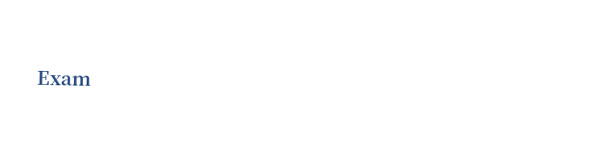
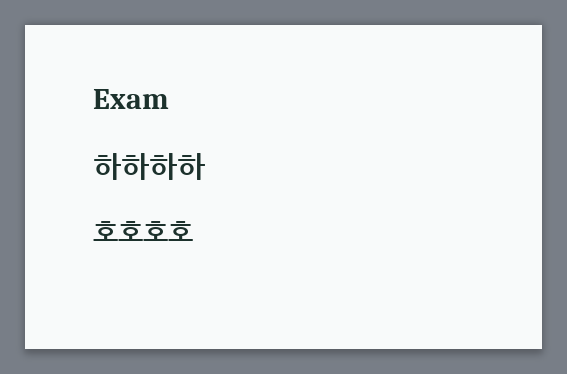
+ 하하하하
+ 호호호호

